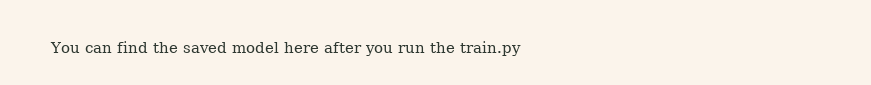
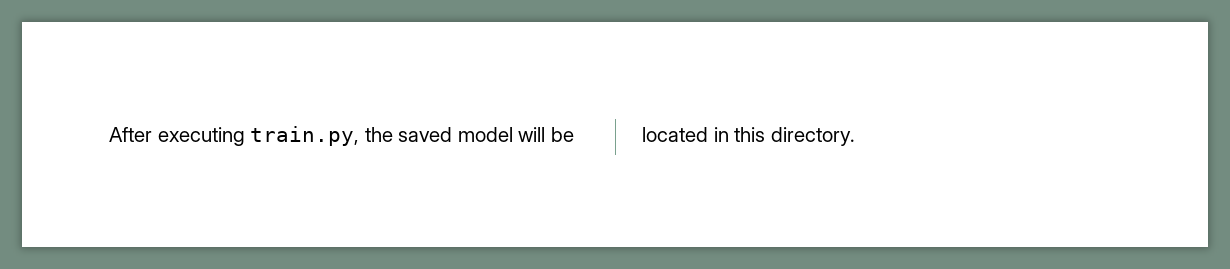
- You can find the saved model here after you run the train.py
+ After executing train.py, the saved model will be located in this directory.

